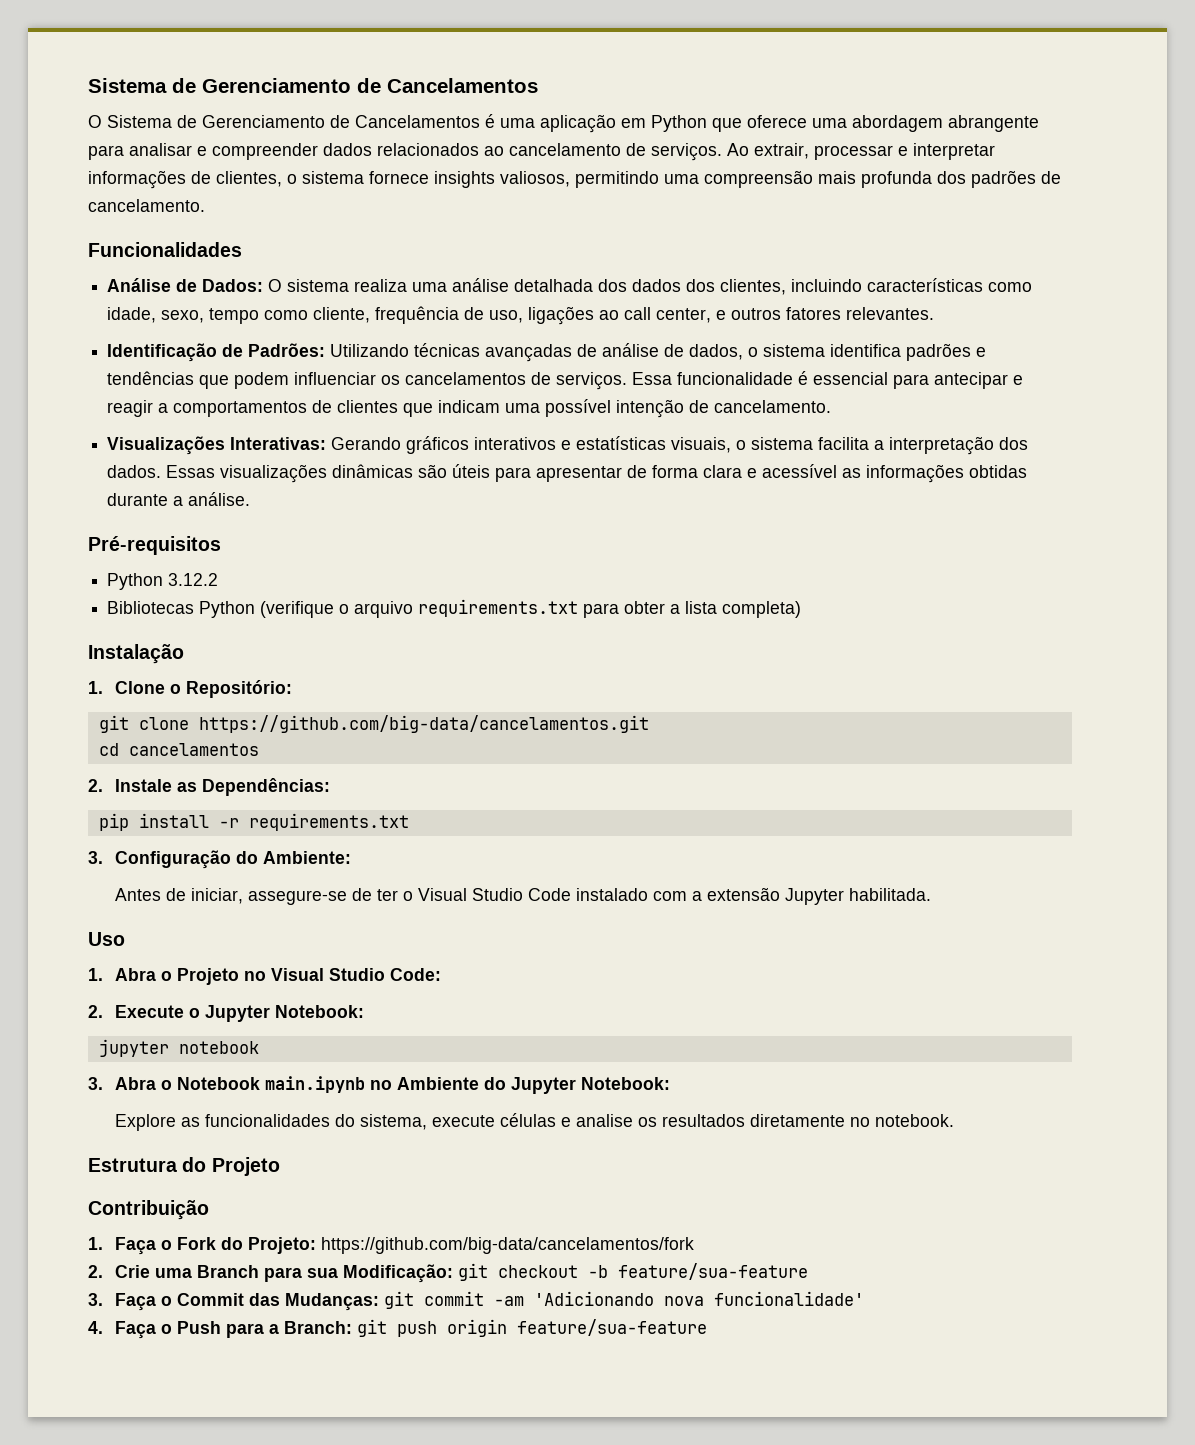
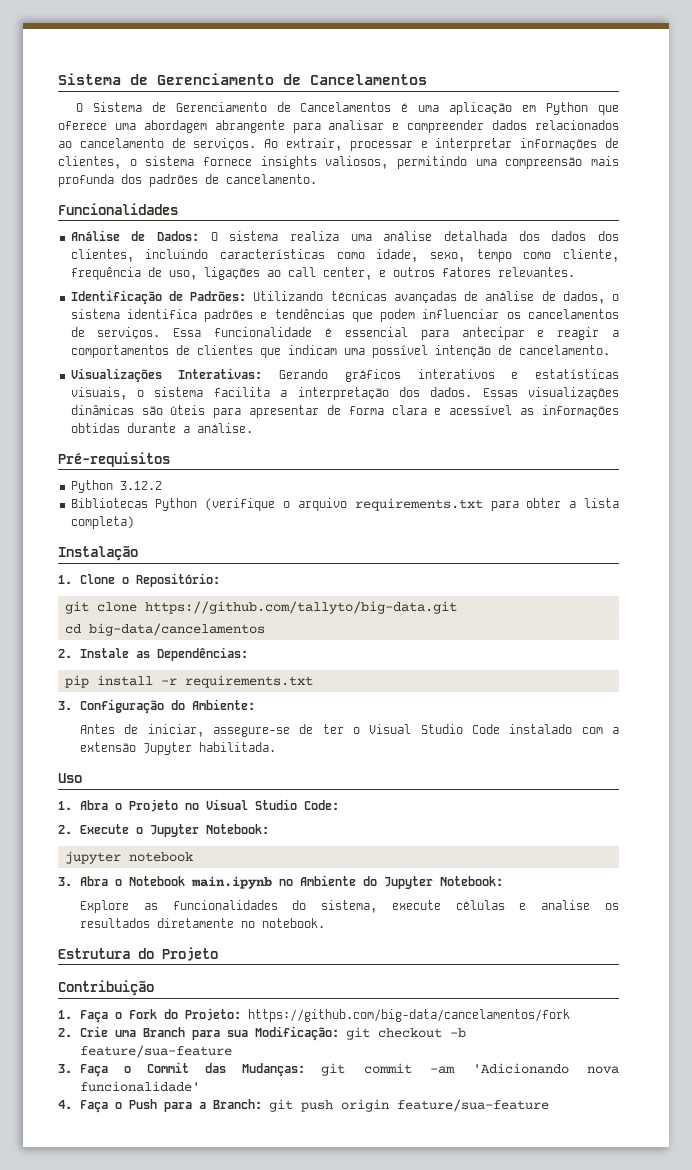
- git clone https://github.com/big-data/cancelamentos.git
+ git clone https://github.com/tallyto/big-data.git
- cd cancelamentos
+ cd big-data/cancelamentos

